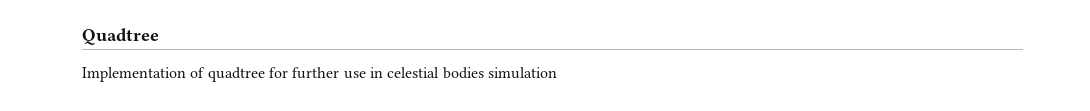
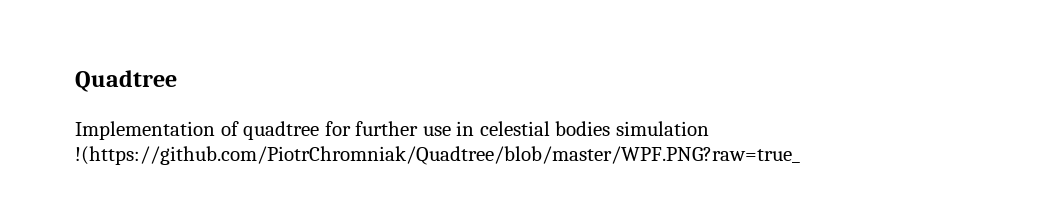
- Implementation of quadtree for further use in celestial bodies simulation
+ Implementation of quadtree for further use in celestial bodies simulation !(https://github.com/PiotrChromniak/Quadtree/blob/master/WPF.PNG?raw=true_

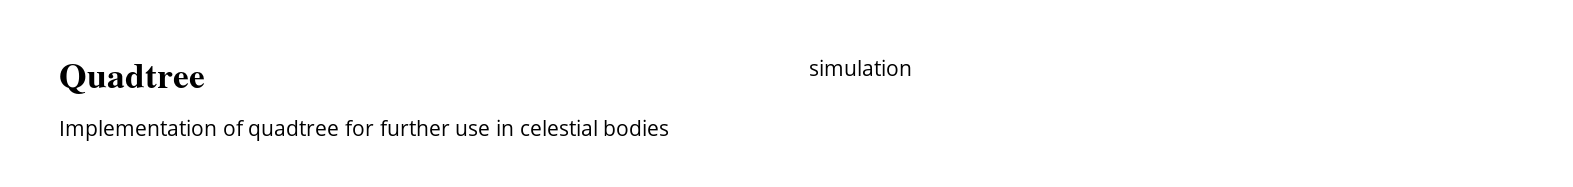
- Implementation of quadtree for further use in celestial bodies simulation !(https://github.com/PiotrChromniak/Quadtree/blob/master/WPF.PNG?raw=true_
+ Implementation of quadtree for further use in celestial bodies simulation

